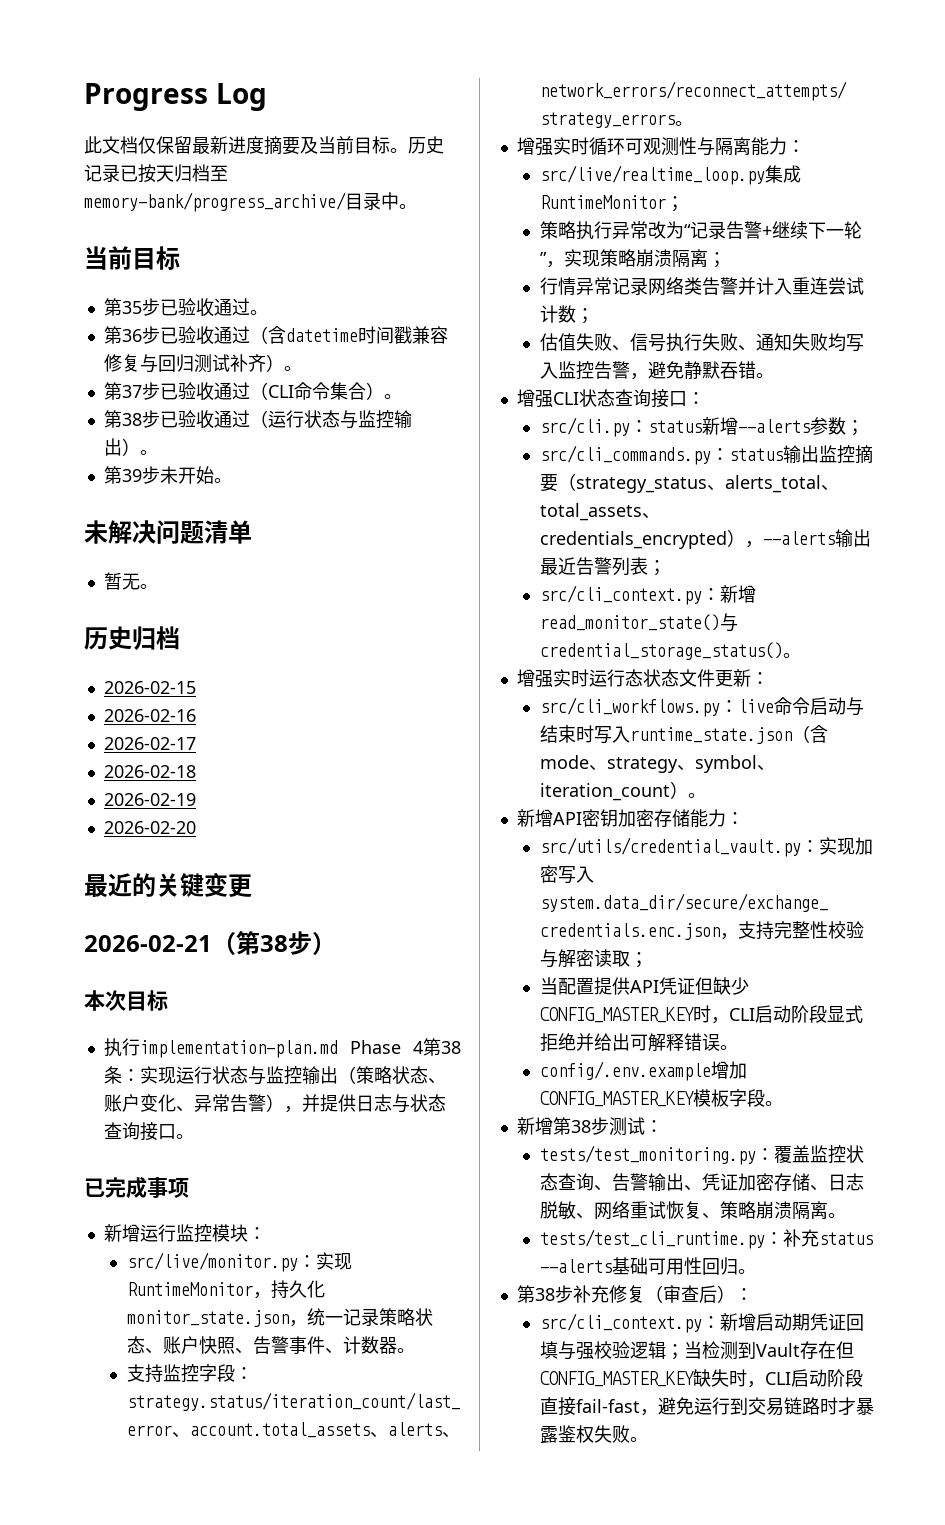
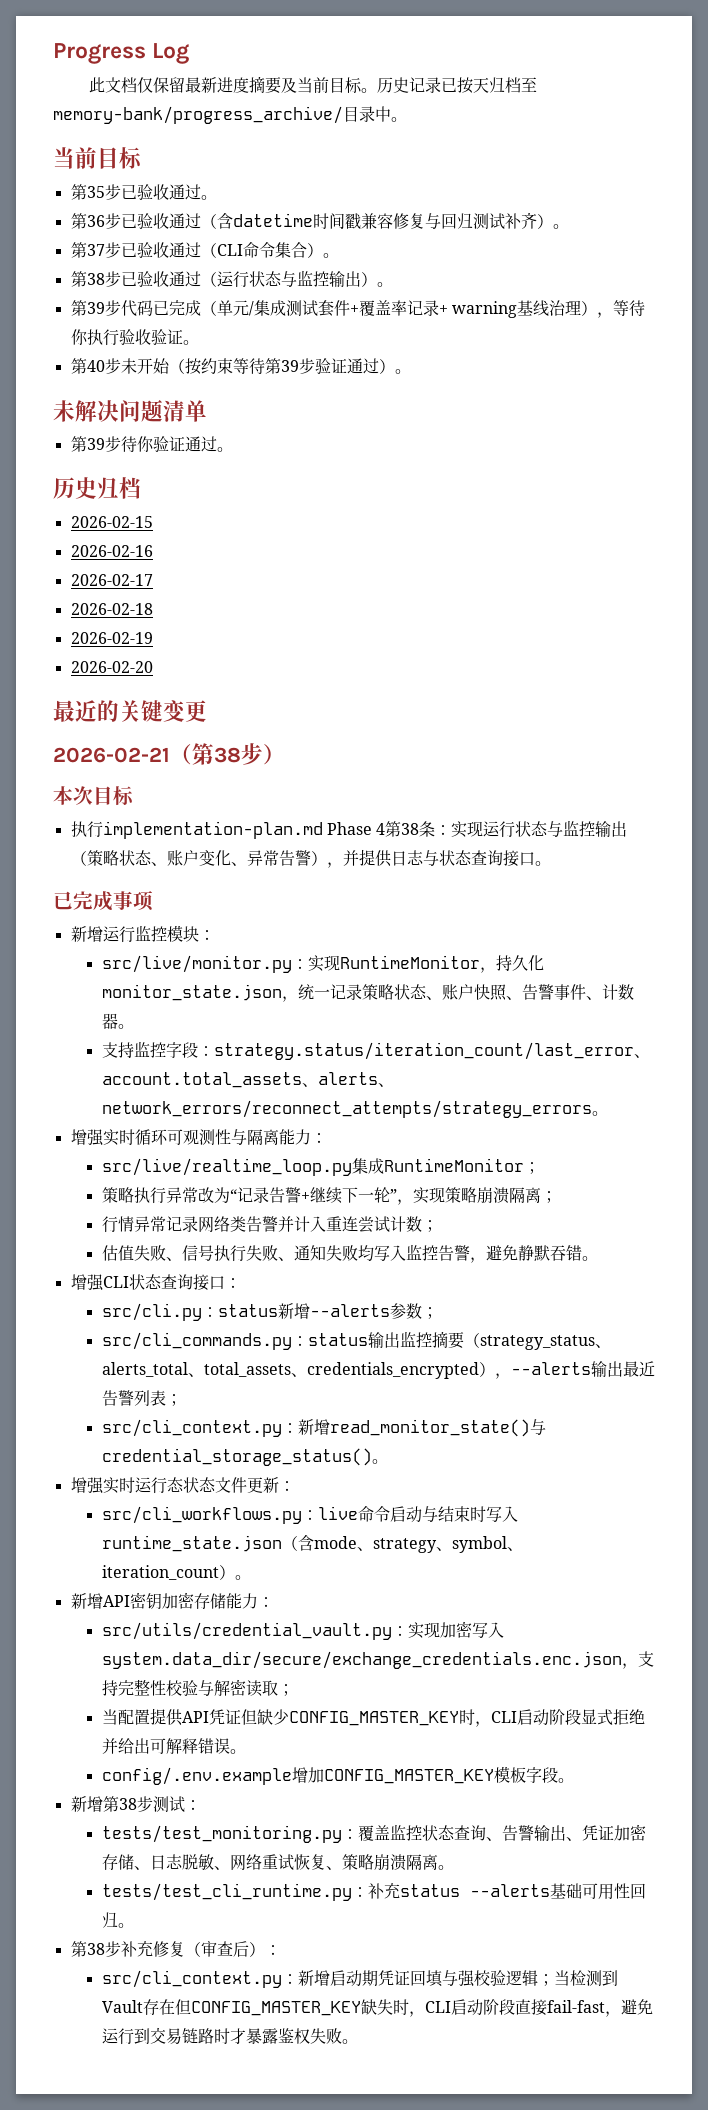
- 第39步未开始。
+ 第39步代码已完成（单元/集成测试套件+覆盖率记录+ warning基线治理），等待你执行验收验证。
+ 第40步未开始（按约束等待第39步验证通过）。
- 暂无。
+ 第39步待你验证通过。

